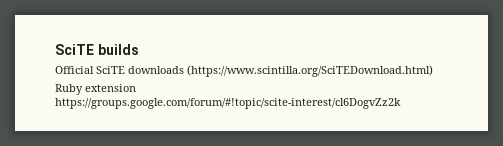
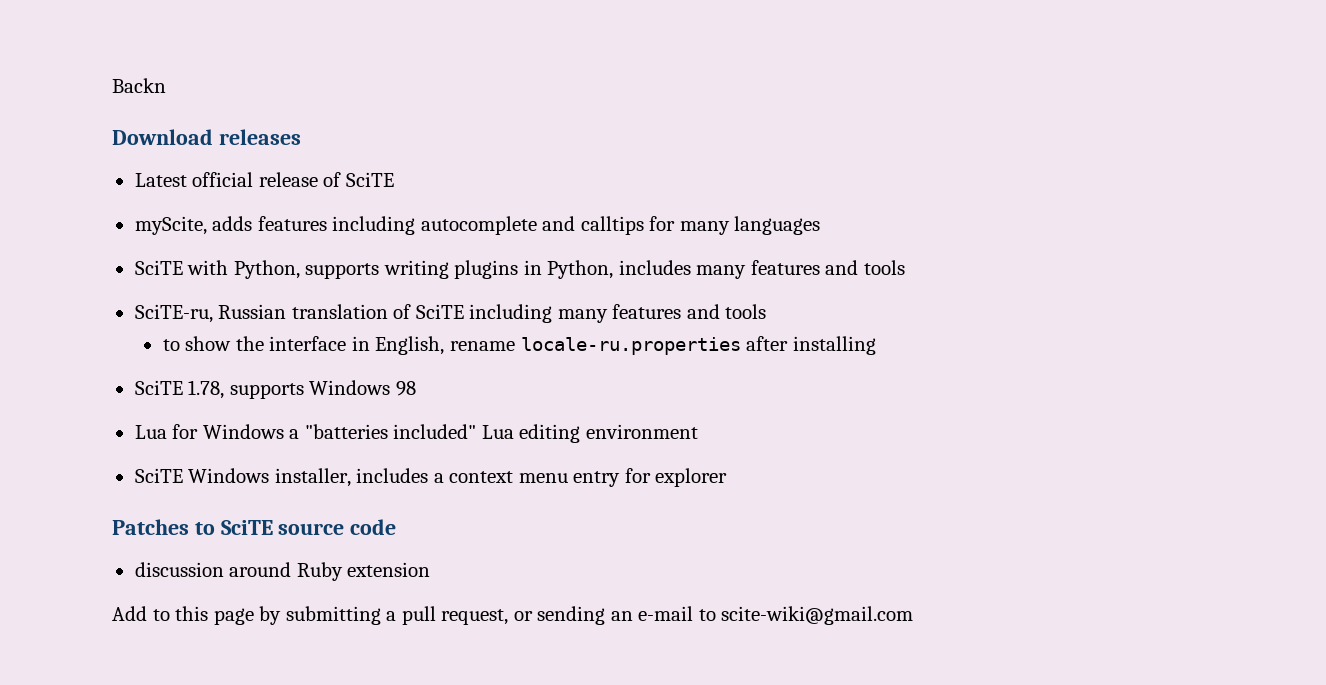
- SciTE builds
- Official SciTE downloads (https://www.scintilla.org/SciTEDownload.html)
- Ruby extension https://groups.google.com/forum/#!topic/scite-interest/cl6DogvZz2k
+ Backn
+ Download releases
+ Latest official release of SciTE
+ myScite, adds features including autocomplete and calltips for many languages
+ SciTE with Python, supports writing plugins in Python, includes many features and tools
+ SciTE-ru, Russian translation of SciTE including many features and tools
+ to show the interface in English, rename locale-ru.properties after installing
+ SciTE 1.78, supports Windows 98
+ Lua for Windows a "batteries included" Lua editing environment
+ SciTE Windows installer, includes a context menu entry for explorer
+ Patches to SciTE source code
+ discussion around Ruby extension
+ Add to this page by submitting a pull request, or sending an e-mail to scite-wiki@gmail.com

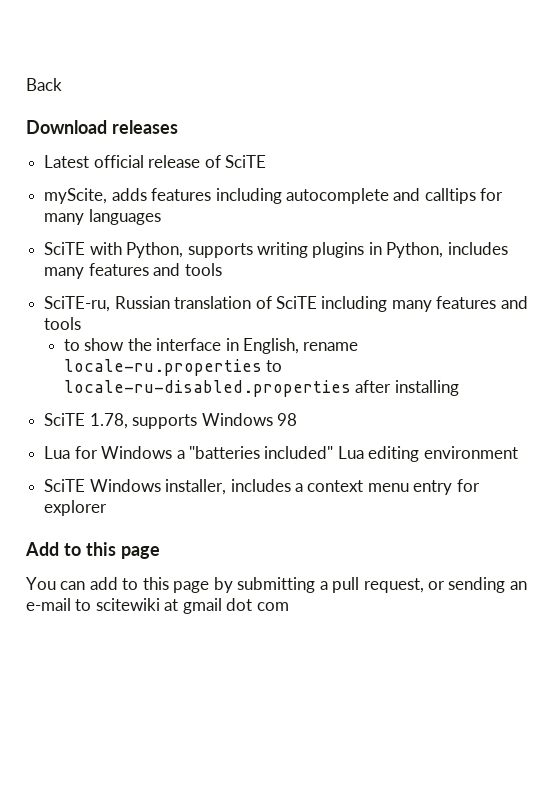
- Backn
+ Back
- to show the interface in English, rename locale-ru.properties after installing
+ to show the interface in English, rename locale-ru.properties to locale-ru-disabled.properties after installing
- Patches to SciTE source code
- discussion around Ruby extension
- Add to this page by submitting a pull request, or sending an e-mail to scite-wiki@gmail.com
+ Add to this page
+ You can add to this page by submitting a pull request, or sending an e-mail to scitewiki at gmail dot com

